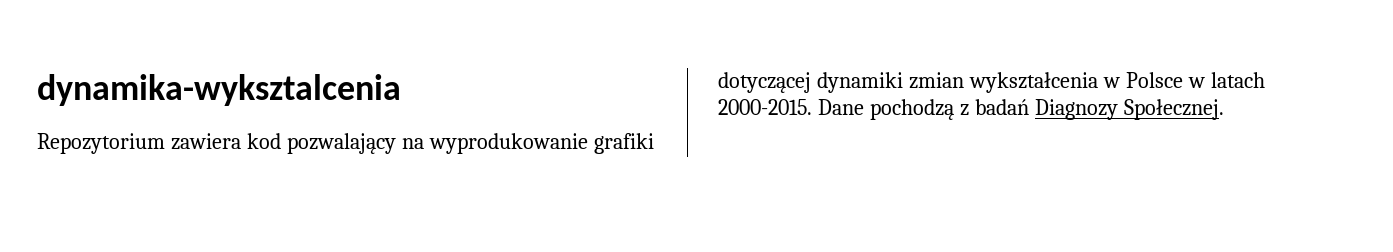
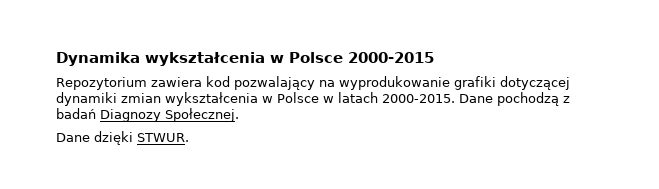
- dynamika-wyksztalcenia
+ Dynamika wykształcenia w Polsce 2000-2015
+ Dane dzięki STWUR.

